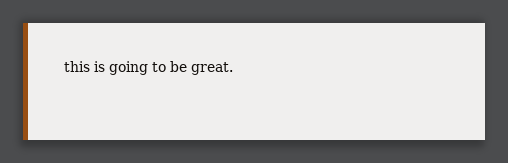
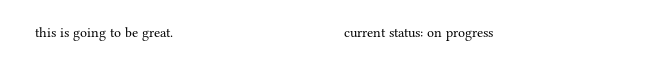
+ current status: on progress

